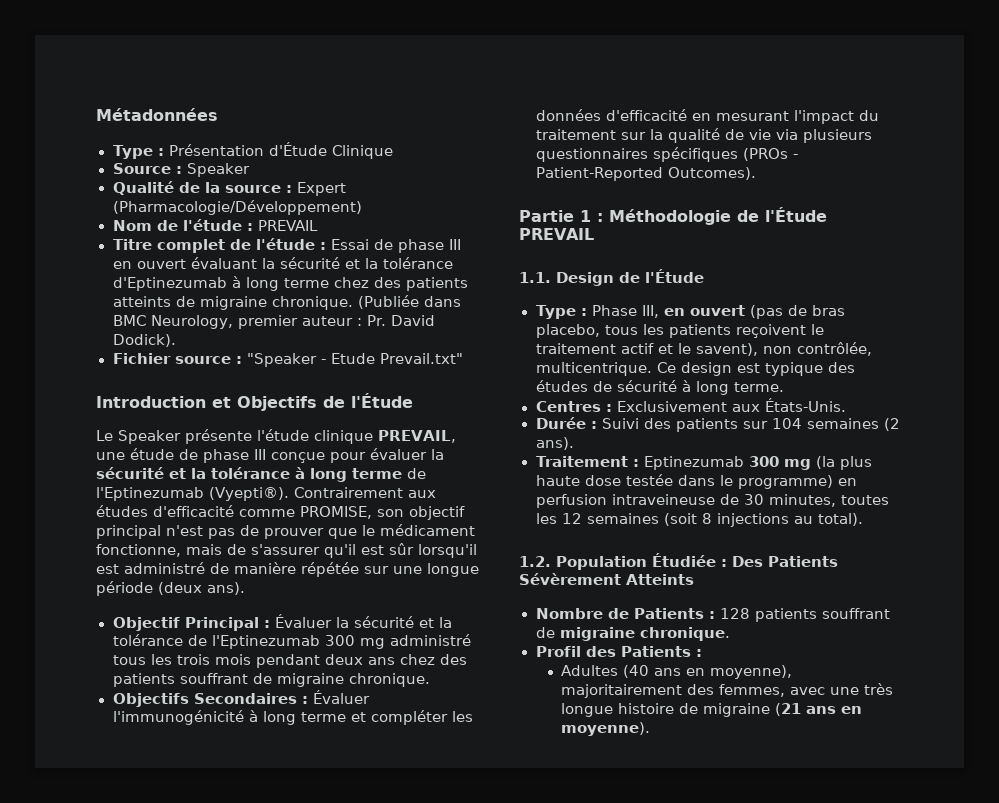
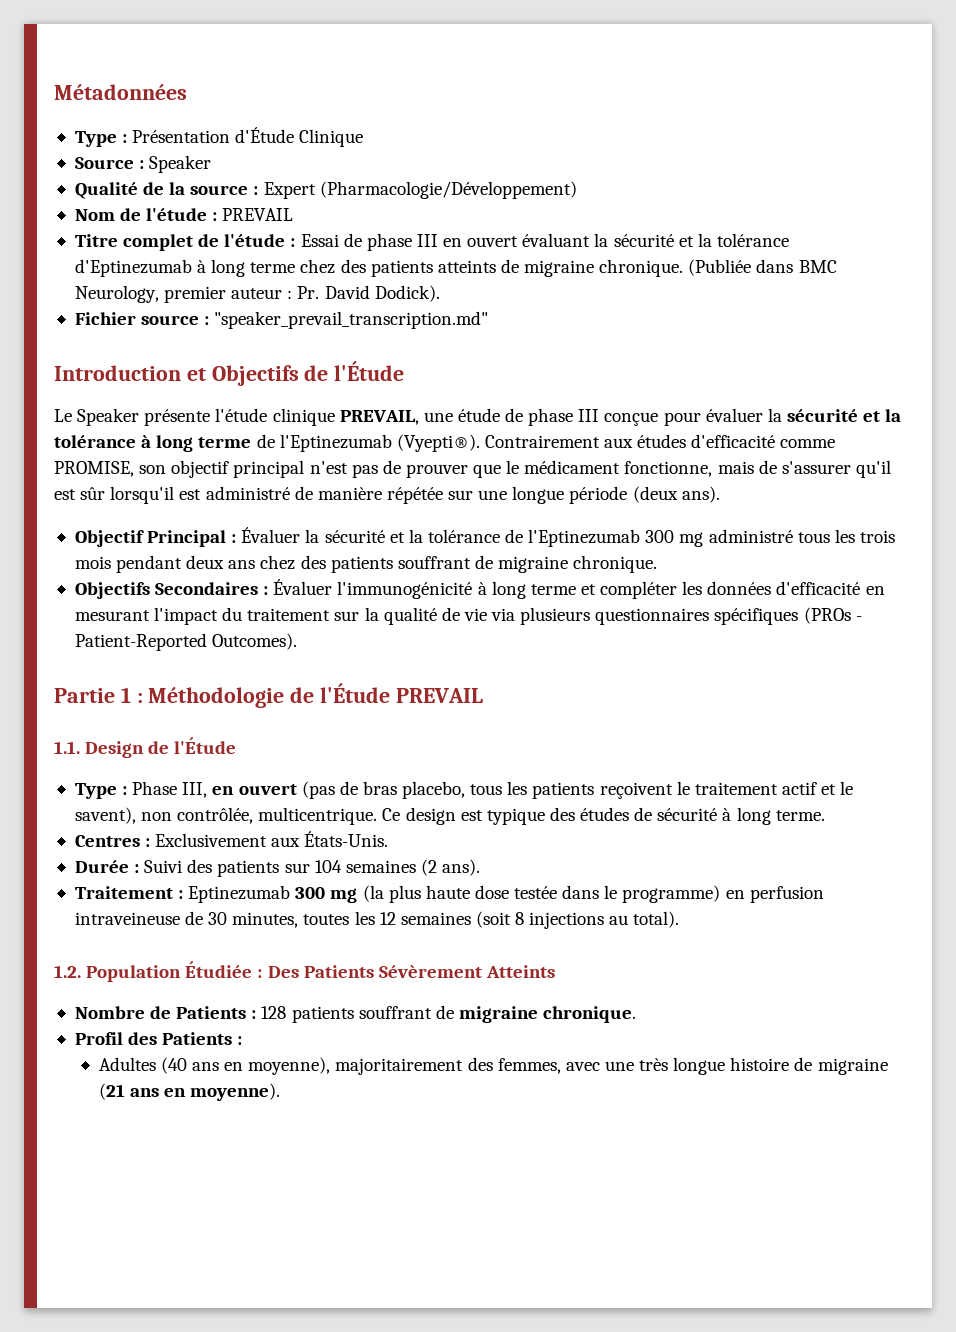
- Fichier source : "Speaker - Etude Prevail.txt"
+ Fichier source : "speaker_prevail_transcription.md"

